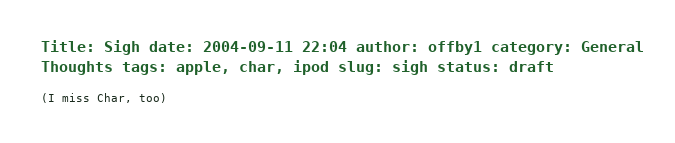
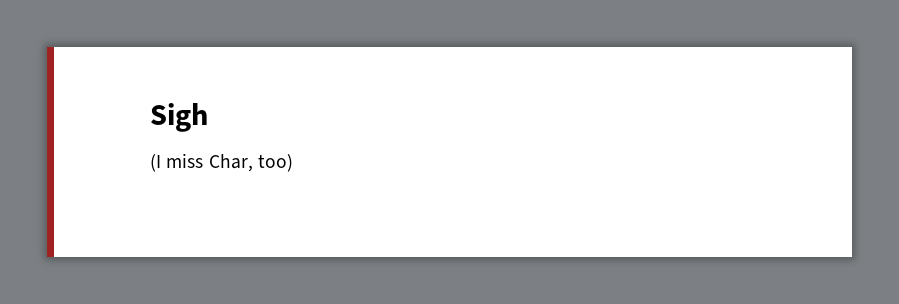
- Title: Sigh date: 2004-09-11 22:04 author: offby1 category: General Thoughts tags: apple, char, ipod slug: sigh status: draft
+ Sigh

